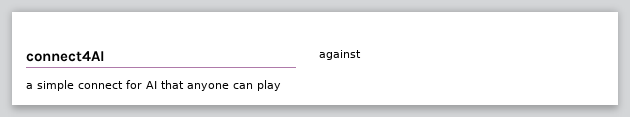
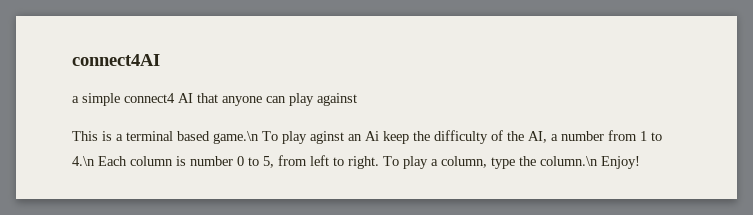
- a simple connect for AI that anyone can play against
+ a simple connect4 AI that anyone can play against
+ This is a terminal based game.\n To play aginst an Ai keep the difficulty of the AI, a number from 1 to 4.\n Each column is number 0 to 5, from left to right. To play a column, type the column.\n Enjoy!

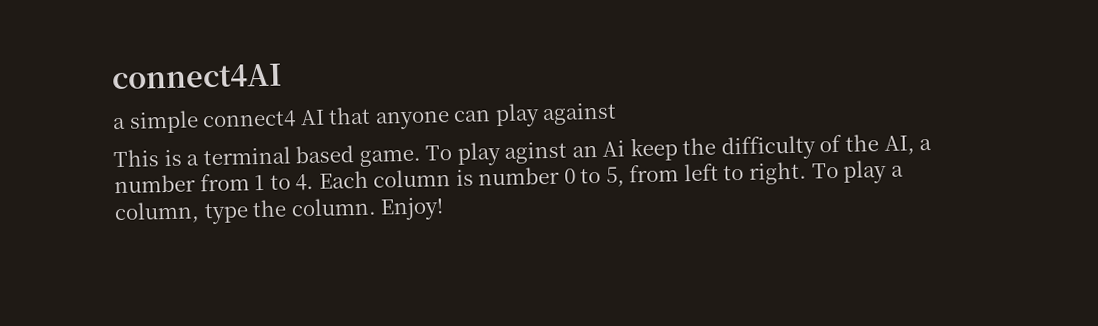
- This is a terminal based game.\n To play aginst an Ai keep the difficulty of the AI, a number from 1 to 4.\n Each column is number 0 to 5, from left to right.
+ This is a terminal based game. To play aginst an Ai keep the difficulty of the AI, a number from 1 to 4. Each column is number 0 to 5, from left to right.
- To play a column, type the column.\n Enjoy!
+ To play a column, type the column. Enjoy!

